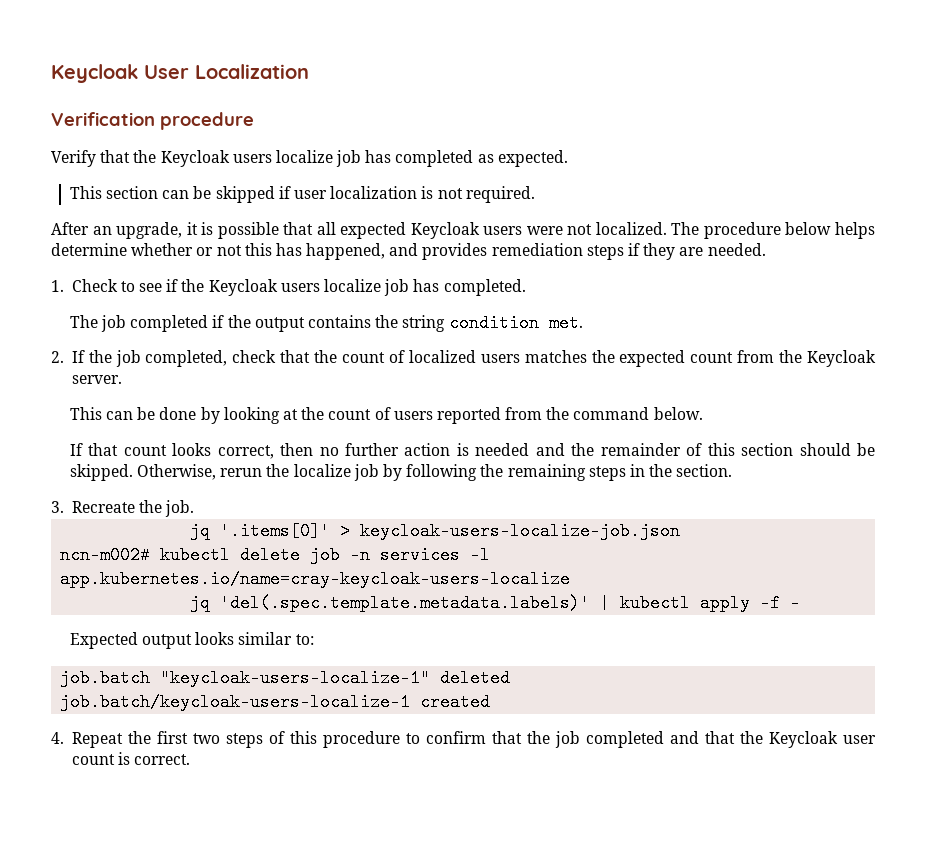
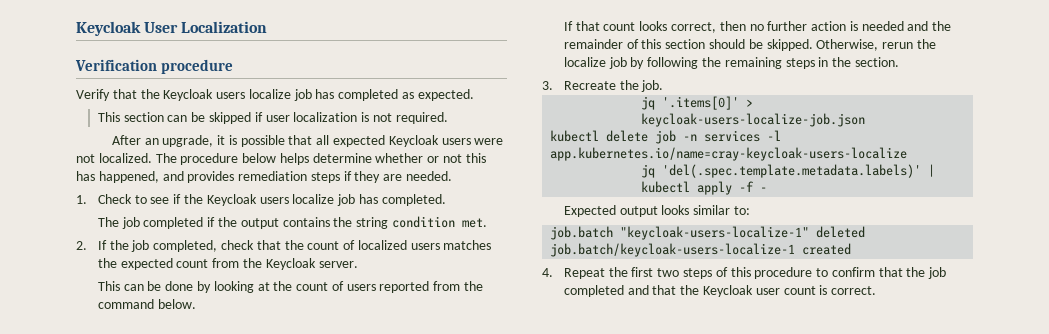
- ncn-m002# kubectl delete job -n services -l app.kubernetes.io/name=cray-keycloak-users-localize
+ kubectl delete job -n services -l app.kubernetes.io/name=cray-keycloak-users-localize

